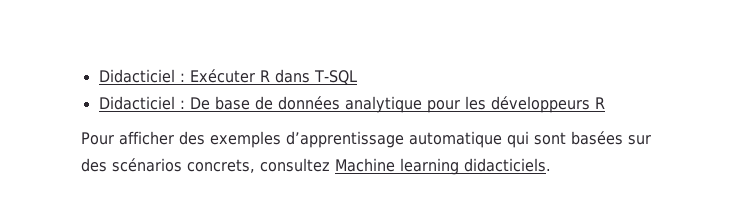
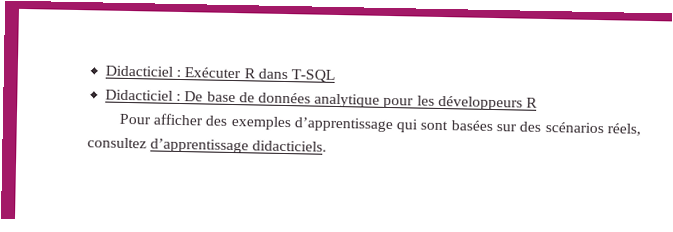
- Pour afficher des exemples d’apprentissage automatique qui sont basées sur des scénarios concrets, consultez Machine learning didacticiels.
+ Pour afficher des exemples d’apprentissage qui sont basées sur des scénarios réels, consultez d’apprentissage didacticiels.

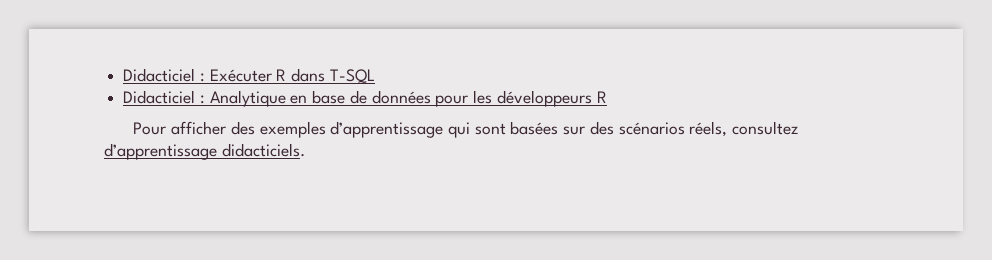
- Didacticiel : De base de données analytique pour les développeurs R
+ Didacticiel : Analytique en base de données pour les développeurs R

